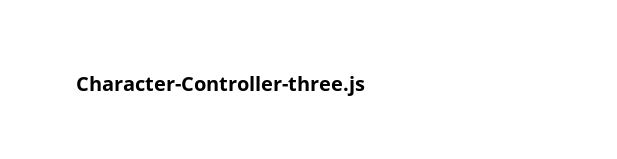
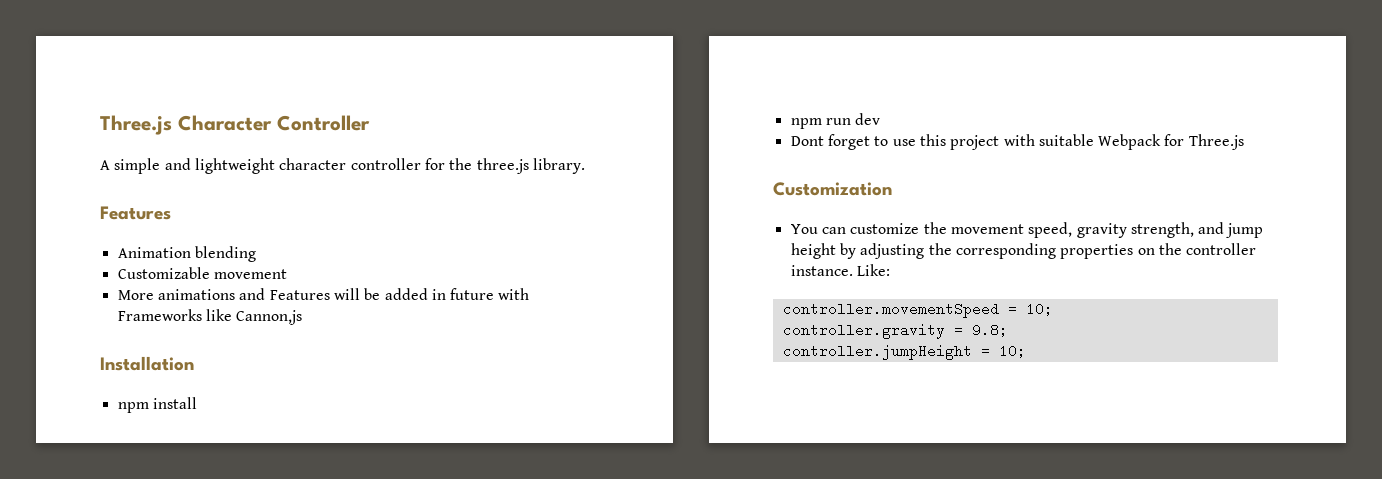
- Character-Controller-three.js
+ Three.js Character Controller
+ A simple and lightweight character controller for the three.js library.
+ Features
+ Animation blending
+ Customizable movement
+ More animations and Features will be added in future with Frameworks like Cannon,js
+ Installation
+ npm install
+ npm run dev
+ Dont forget to use this project with suitable Webpack for Three.js
+ Customization
+ You can customize the movement speed, gravity strength, and jump height by adjusting the corresponding properties on the controller instance. Like:
+ controller.movementSpeed = 10;
+ controller.gravity = 9.8;
+ controller.jumpHeight = 10;

